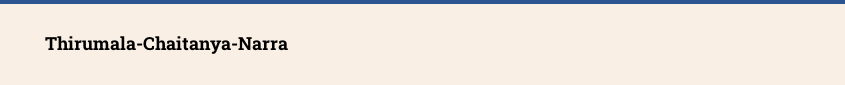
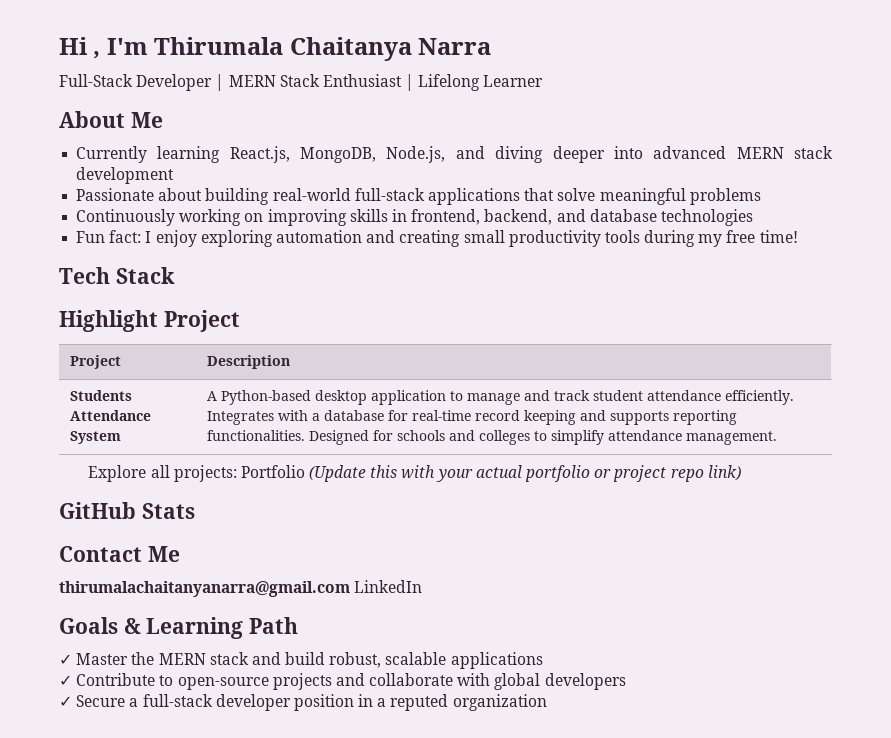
- Thirumala-Chaitanya-Narra
+ Hi , I'm Thirumala Chaitanya Narra
+ Full-Stack Developer | MERN Stack Enthusiast | Lifelong Learner
+ About Me
+ Currently learning React.js, MongoDB, Node.js, and diving deeper into advanced MERN stack development
+ Passionate about building real-world full-stack applications that solve meaningful problems
+ Continuously working on improving skills in frontend, backend, and database technologies
+ Fun fact: I enjoy exploring automation and creating small productivity tools during my free time!
+ Tech Stack
+ Highlight Project
+ Project | Description
+ Students Attendance System | A Python-based desktop application to manage and track student attendance efficiently. Integrates with a database for real-time record keeping and supports reporting functionalities. Designed for schools and colleges to simplify attendance management.
+ Explore all projects: Portfolio (Update this with your actual portfolio or project repo link)
+ GitHub Stats
+ Contact Me
+ thirumalachaitanyanarra@gmail.com LinkedIn
+ Goals & Learning Path
+ ✓ Master the MERN stack and build robust, scalable applications
+ ✓ Contribute to open-source projects and collaborate with global developers
+ ✓ Secure a full-stack developer position in a reputed organization

